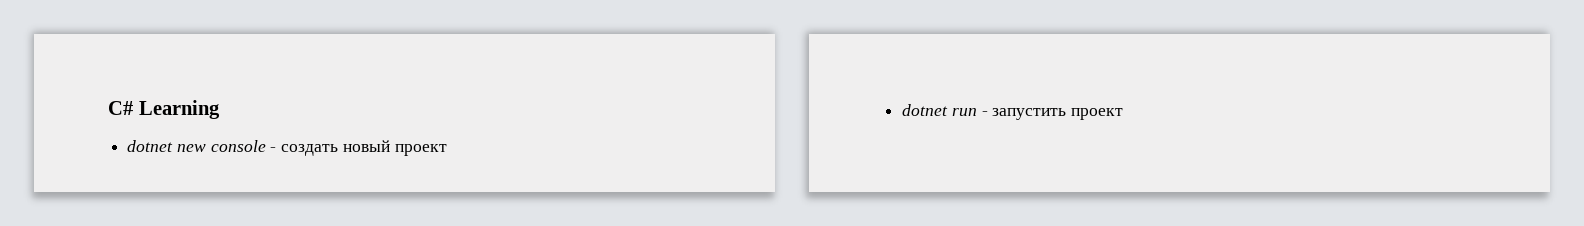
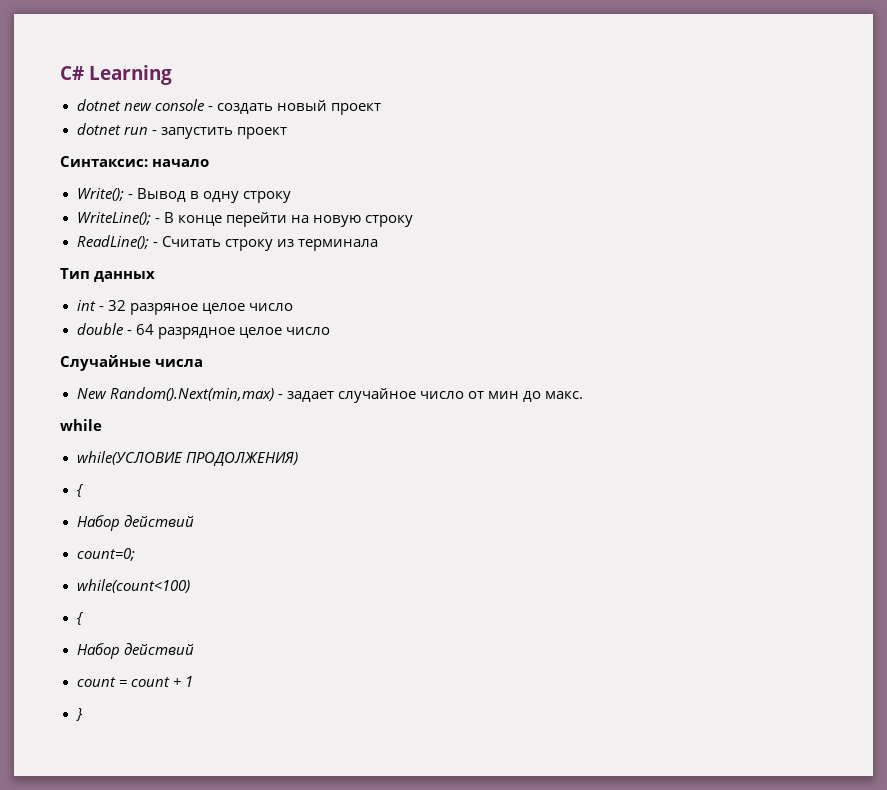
+ Синтаксис: начало
+ Write(); - Вывод в одну строку
+ WriteLine(); - В конце перейти на новую строку
+ ReadLine(); - Считать строку из терминала
+ Тип данных
+ int - 32 разряное целое число
+ double - 64 разрядное целое число
+ Случайные числа
+ New Random().Next(min,max) - задает случайное число от мин до макс.
+ while
+ while(УСЛОВИЕ ПРОДОЛЖЕНИЯ)
+ {
+ Набор действий
+ count=0;
+ while(count<100)
+ {
+ Набор действий
+ count = count + 1
+ }

